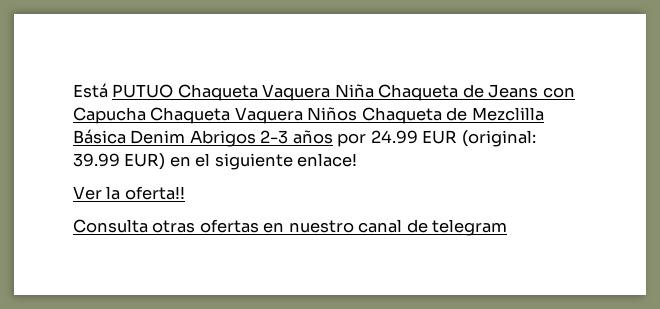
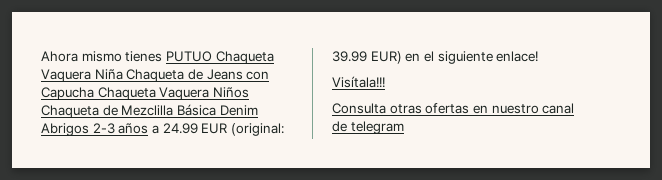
- Está PUTUO Chaqueta Vaquera Niña Chaqueta de Jeans con Capucha Chaqueta Vaquera Niños Chaqueta de Mezclilla Básica Denim Abrigos 2-3 años por 24.99 EUR (original: 39.99 EUR) en el siguiente enlace!
+ Ahora mismo tienes PUTUO Chaqueta Vaquera Niña Chaqueta de Jeans con Capucha Chaqueta Vaquera Niños Chaqueta de Mezclilla Básica Denim Abrigos 2-3 años a 24.99 EUR (original: 39.99 EUR) en el siguiente enlace!
- Ver la oferta!!
+ Visítala!!!

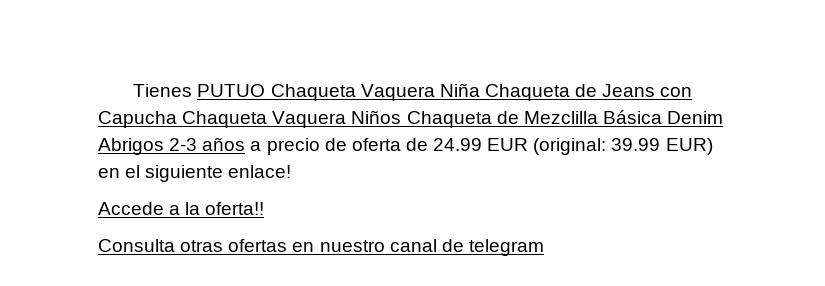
- Ahora mismo tienes PUTUO Chaqueta Vaquera Niña Chaqueta de Jeans con Capucha Chaqueta Vaquera Niños Chaqueta de Mezclilla Básica Denim Abrigos 2-3 años a 24.99 EUR (original: 39.99 EUR) en el siguiente enlace!
+ Tienes PUTUO Chaqueta Vaquera Niña Chaqueta de Jeans con Capucha Chaqueta Vaquera Niños Chaqueta de Mezclilla Básica Denim Abrigos 2-3 años a precio de oferta de 24.99 EUR (original: 39.99 EUR) en el siguiente enlace!
- Visítala!!!
+ Accede a la oferta!!

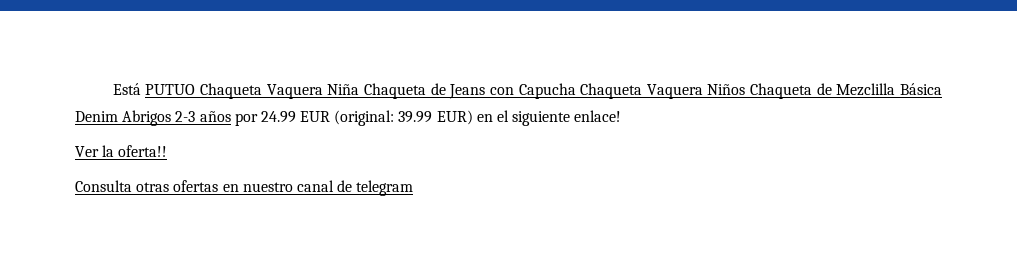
- Tienes PUTUO Chaqueta Vaquera Niña Chaqueta de Jeans con Capucha Chaqueta Vaquera Niños Chaqueta de Mezclilla Básica Denim Abrigos 2-3 años a precio de oferta de 24.99 EUR (original: 39.99 EUR) en el siguiente enlace!
+ Está PUTUO Chaqueta Vaquera Niña Chaqueta de Jeans con Capucha Chaqueta Vaquera Niños Chaqueta de Mezclilla Básica Denim Abrigos 2-3 años por 24.99 EUR (original: 39.99 EUR) en el siguiente enlace!
- Accede a la oferta!!
+ Ver la oferta!!

